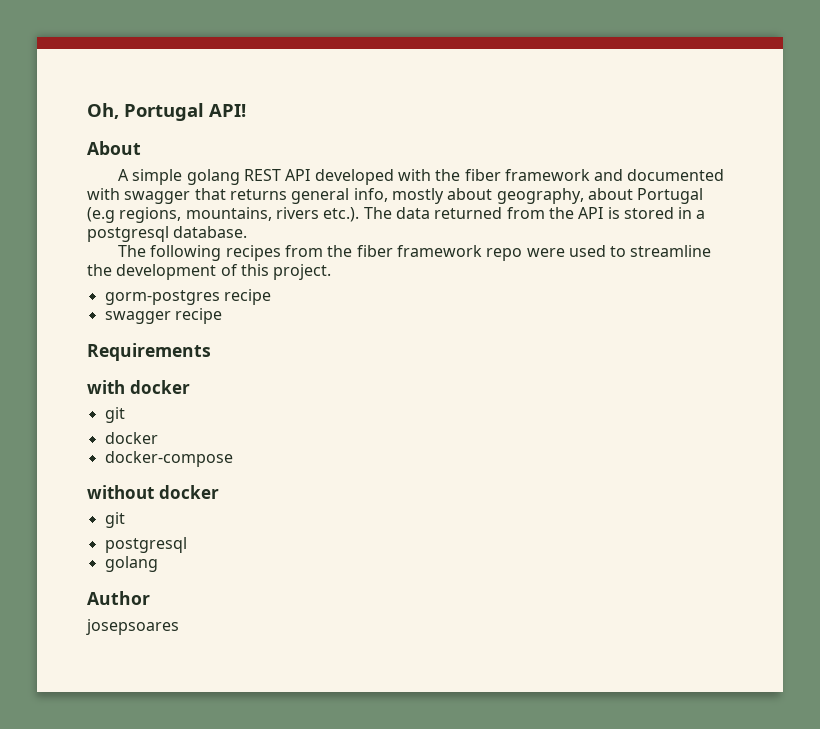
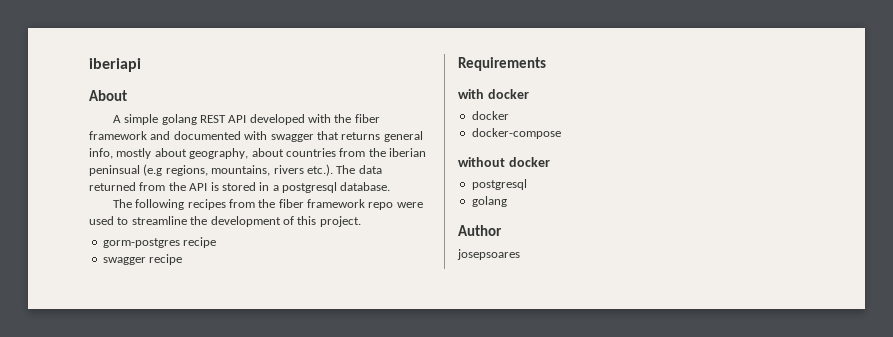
- Oh, Portugal API!
+ iberiapi
- A simple golang REST API developed with the fiber framework and documented with swagger that returns general info, mostly about geography, about Portugal (e.g regions, mountains, rivers etc.). The data returned from the API is stored in a postgresql database.
+ A simple golang REST API developed with the fiber framework and documented with swagger that returns general info, mostly about geography, about countries from the iberian peninsual (e.g regions, mountains, rivers etc.). The data returned from the API is stored in a postgresql database.
  with docker
- git
  without docker
- git

